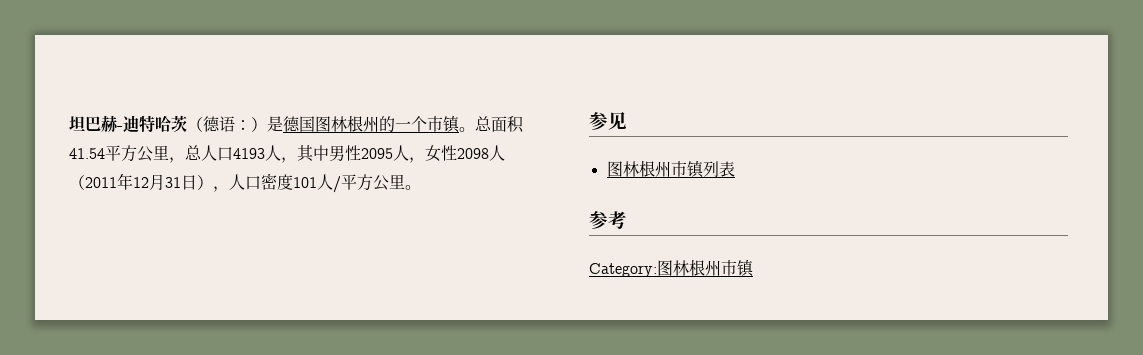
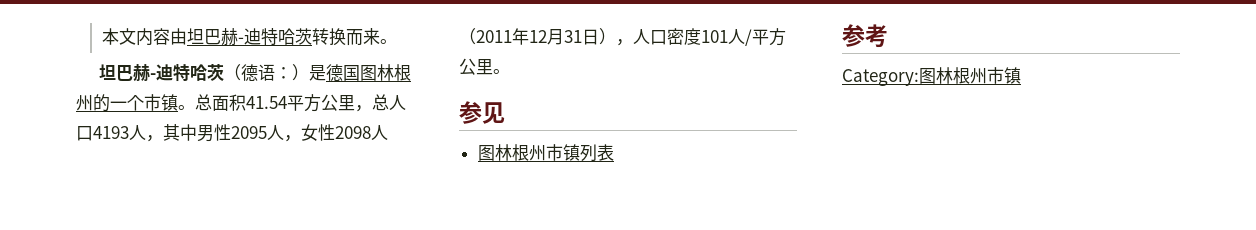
+ 本文内容由坦巴赫-迪特哈茨转换而来。

